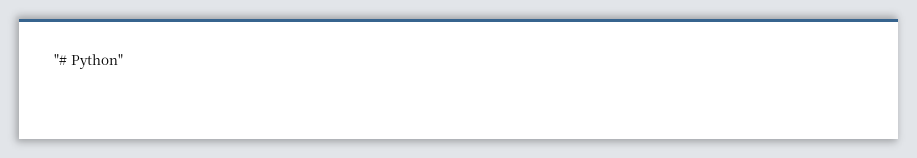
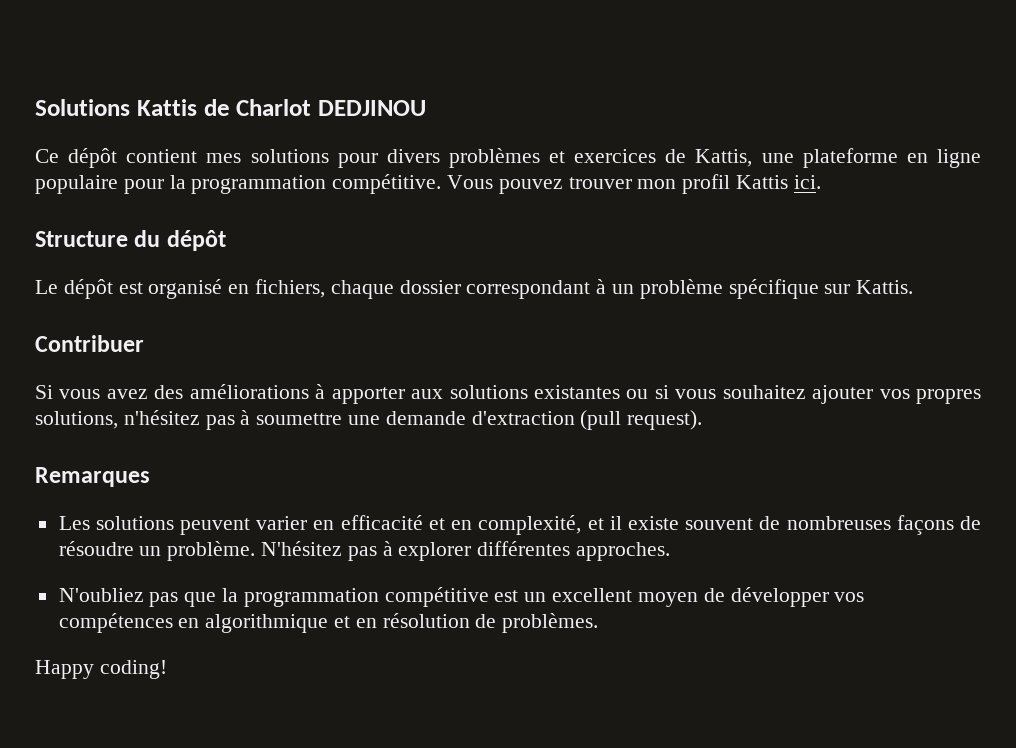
- "# Python"
+ Solutions Kattis de Charlot DEDJINOU
+ Ce dépôt contient mes solutions pour divers problèmes et exercices de Kattis, une plateforme en ligne populaire pour la programmation compétitive. Vous pouvez trouver mon profil Kattis ici.
+ Structure du dépôt
+ Le dépôt est organisé en fichiers, chaque dossier correspondant à un problème spécifique sur Kattis.
+ Contribuer
+ Si vous avez des améliorations à apporter aux solutions existantes ou si vous souhaitez ajouter vos propres solutions, n'hésitez pas à soumettre une demande d'extraction (pull request).
+ Remarques
+ Les solutions peuvent varier en efficacité et en complexité, et il existe souvent de nombreuses façons de résoudre un problème. N'hésitez pas à explorer différentes approches.
+ N'oubliez pas que la programmation compétitive est un excellent moyen de développer vos compétences en algorithmique et en résolution de problèmes.
+ Happy coding!

